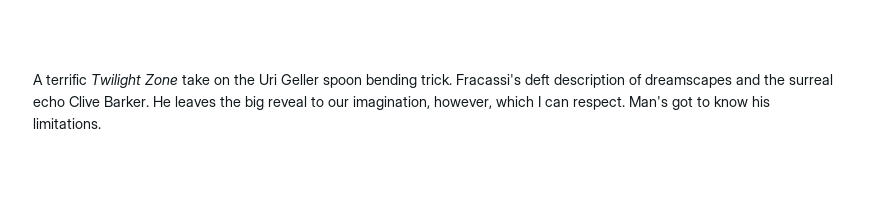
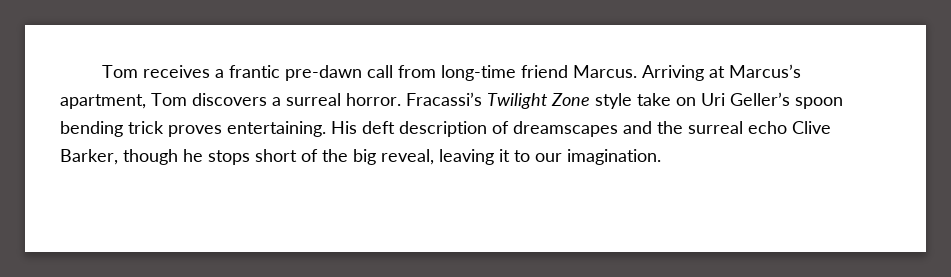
- A terrific Twilight Zone take on the Uri Geller spoon bending trick. Fracassi's deft description of dreamscapes and the surreal echo Clive Barker. He leaves the big reveal to our imagination, however, which I can respect. Man's got to know his limitations.
+ Tom receives a frantic pre-dawn call from long-time friend Marcus. Arriving at Marcus’s apartment, Tom discovers a surreal horror. Fracassi’s Twilight Zone style take on Uri Geller’s spoon bending trick proves entertaining. His deft description of dreamscapes and the surreal echo Clive Barker, though he stops short of the big reveal, leaving it to our imagination.

